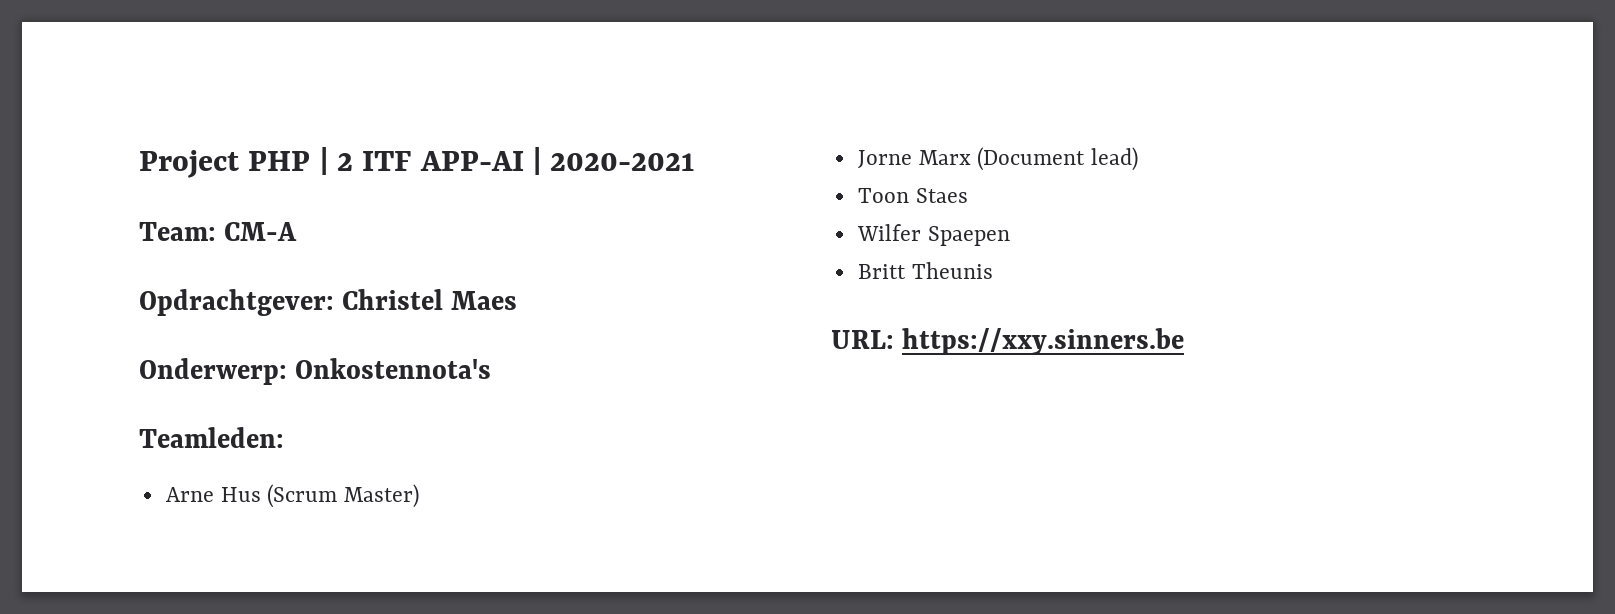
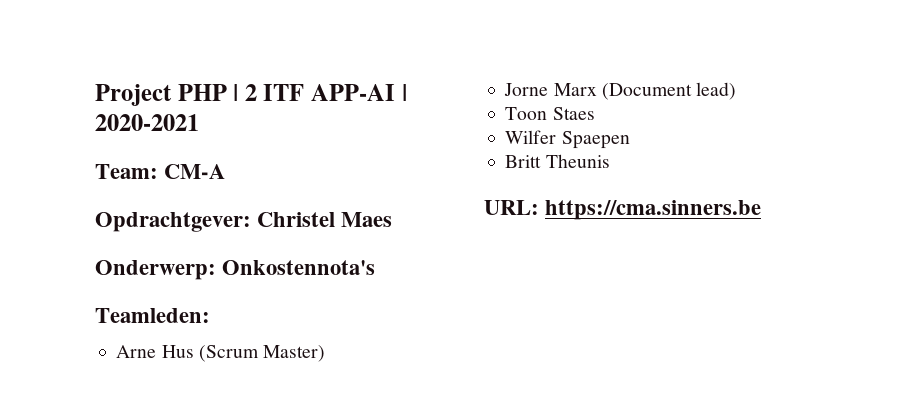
- URL: https://xxy.sinners.be
+ URL: https://cma.sinners.be

